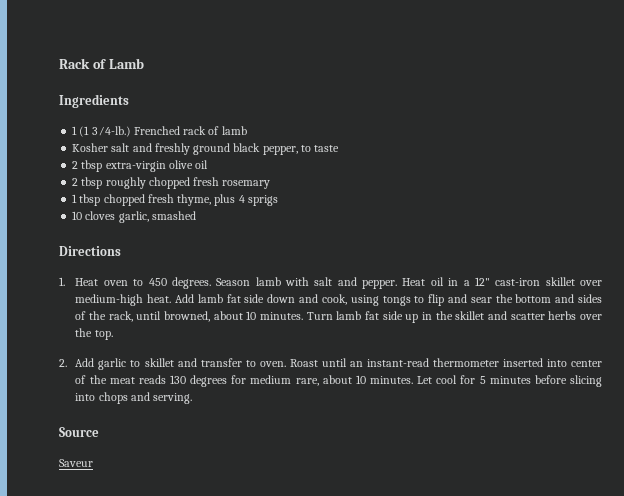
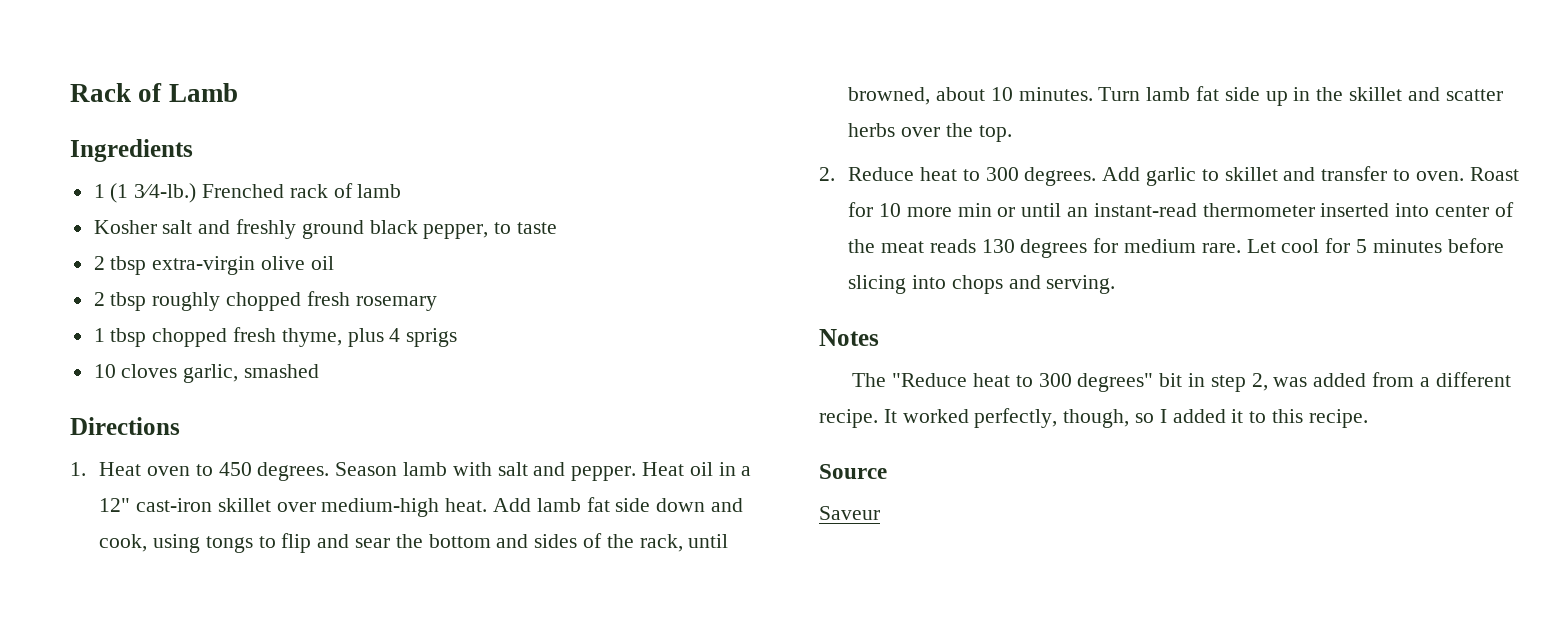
- 2. Add garlic to skillet and transfer to oven.
+ 2. Reduce heat to 300 degrees. Add garlic to skillet and transfer to oven.
- Roast until an instant-read thermometer inserted into center of the meat reads 130 degrees for medium rare, about 10 minutes.
+ Roast for 10 more min or until an instant-read thermometer inserted into center of the meat reads 130 degrees for medium rare.
+ Notes
+ The "Reduce heat to 300 degrees" bit in step 2, was added from a different recipe. It worked perfectly, though, so I added it to this recipe.

